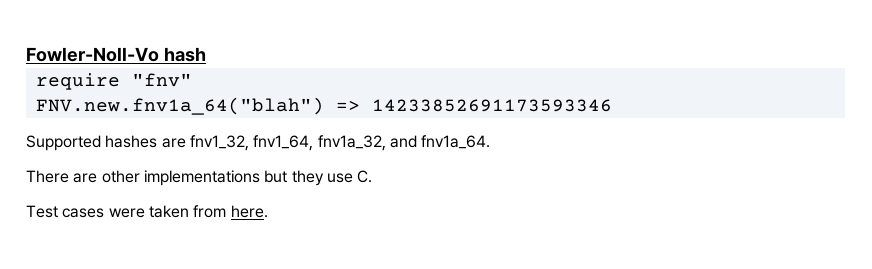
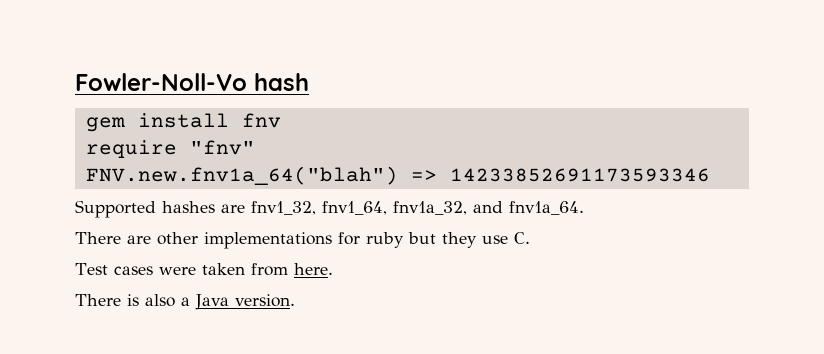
+ gem install fnv
- There are other implementations but they use C.
+ There are other implementations for ruby but they use C.
+ There is also a Java version.

